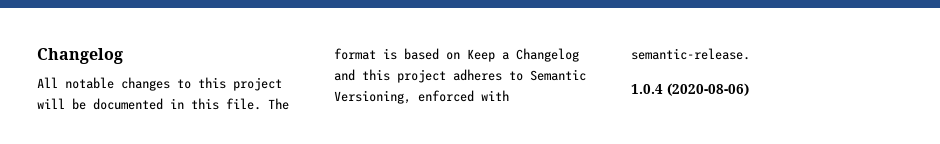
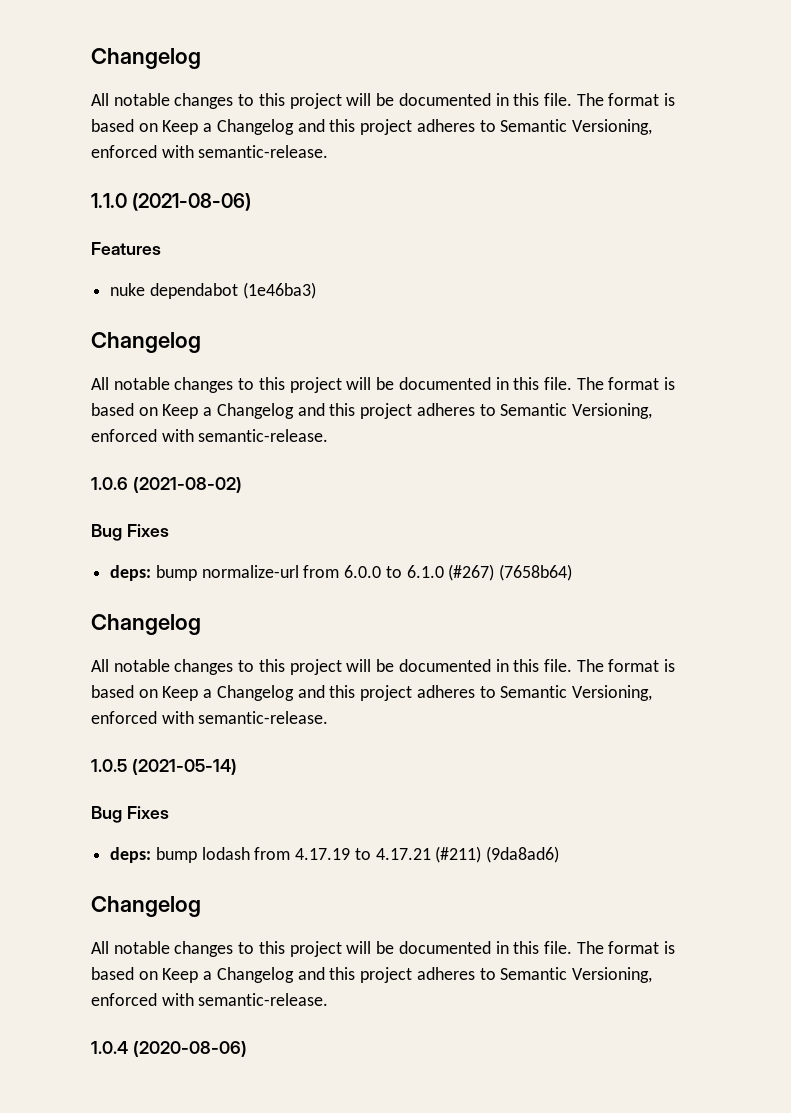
+ 1.1.0 (2021-08-06)
+ Features
+ nuke dependabot (1e46ba3)
+ Changelog
+ All notable changes to this project will be documented in this file. The format is based on Keep a Changelog and this project adheres to Semantic Versioning, enforced with semantic-release.
+ 1.0.6 (2021-08-02)
+ Bug Fixes
+ deps: bump normalize-url from 6.0.0 to 6.1.0 (#267) (7658b64)
+ Changelog
+ All notable changes to this project will be documented in this file. The format is based on Keep a Changelog and this project adheres to Semantic Versioning, enforced with semantic-release.
+ 1.0.5 (2021-05-14)
+ Bug Fixes
+ deps: bump lodash from 4.17.19 to 4.17.21 (#211) (9da8ad6)
+ Changelog
+ All notable changes to this project will be documented in this file. The format is based on Keep a Changelog and this project adheres to Semantic Versioning, enforced with semantic-release.

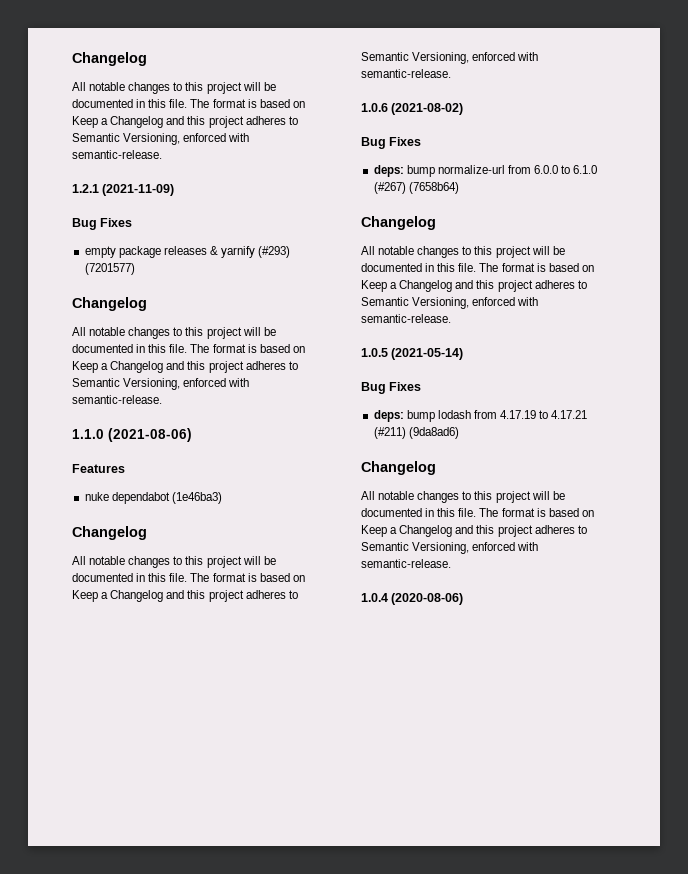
+ 1.2.1 (2021-11-09)
+ Bug Fixes
+ empty package releases & yarnify (#293) (7201577)
+ Changelog
+ All notable changes to this project will be documented in this file. The format is based on Keep a Changelog and this project adheres to Semantic Versioning, enforced with semantic-release.

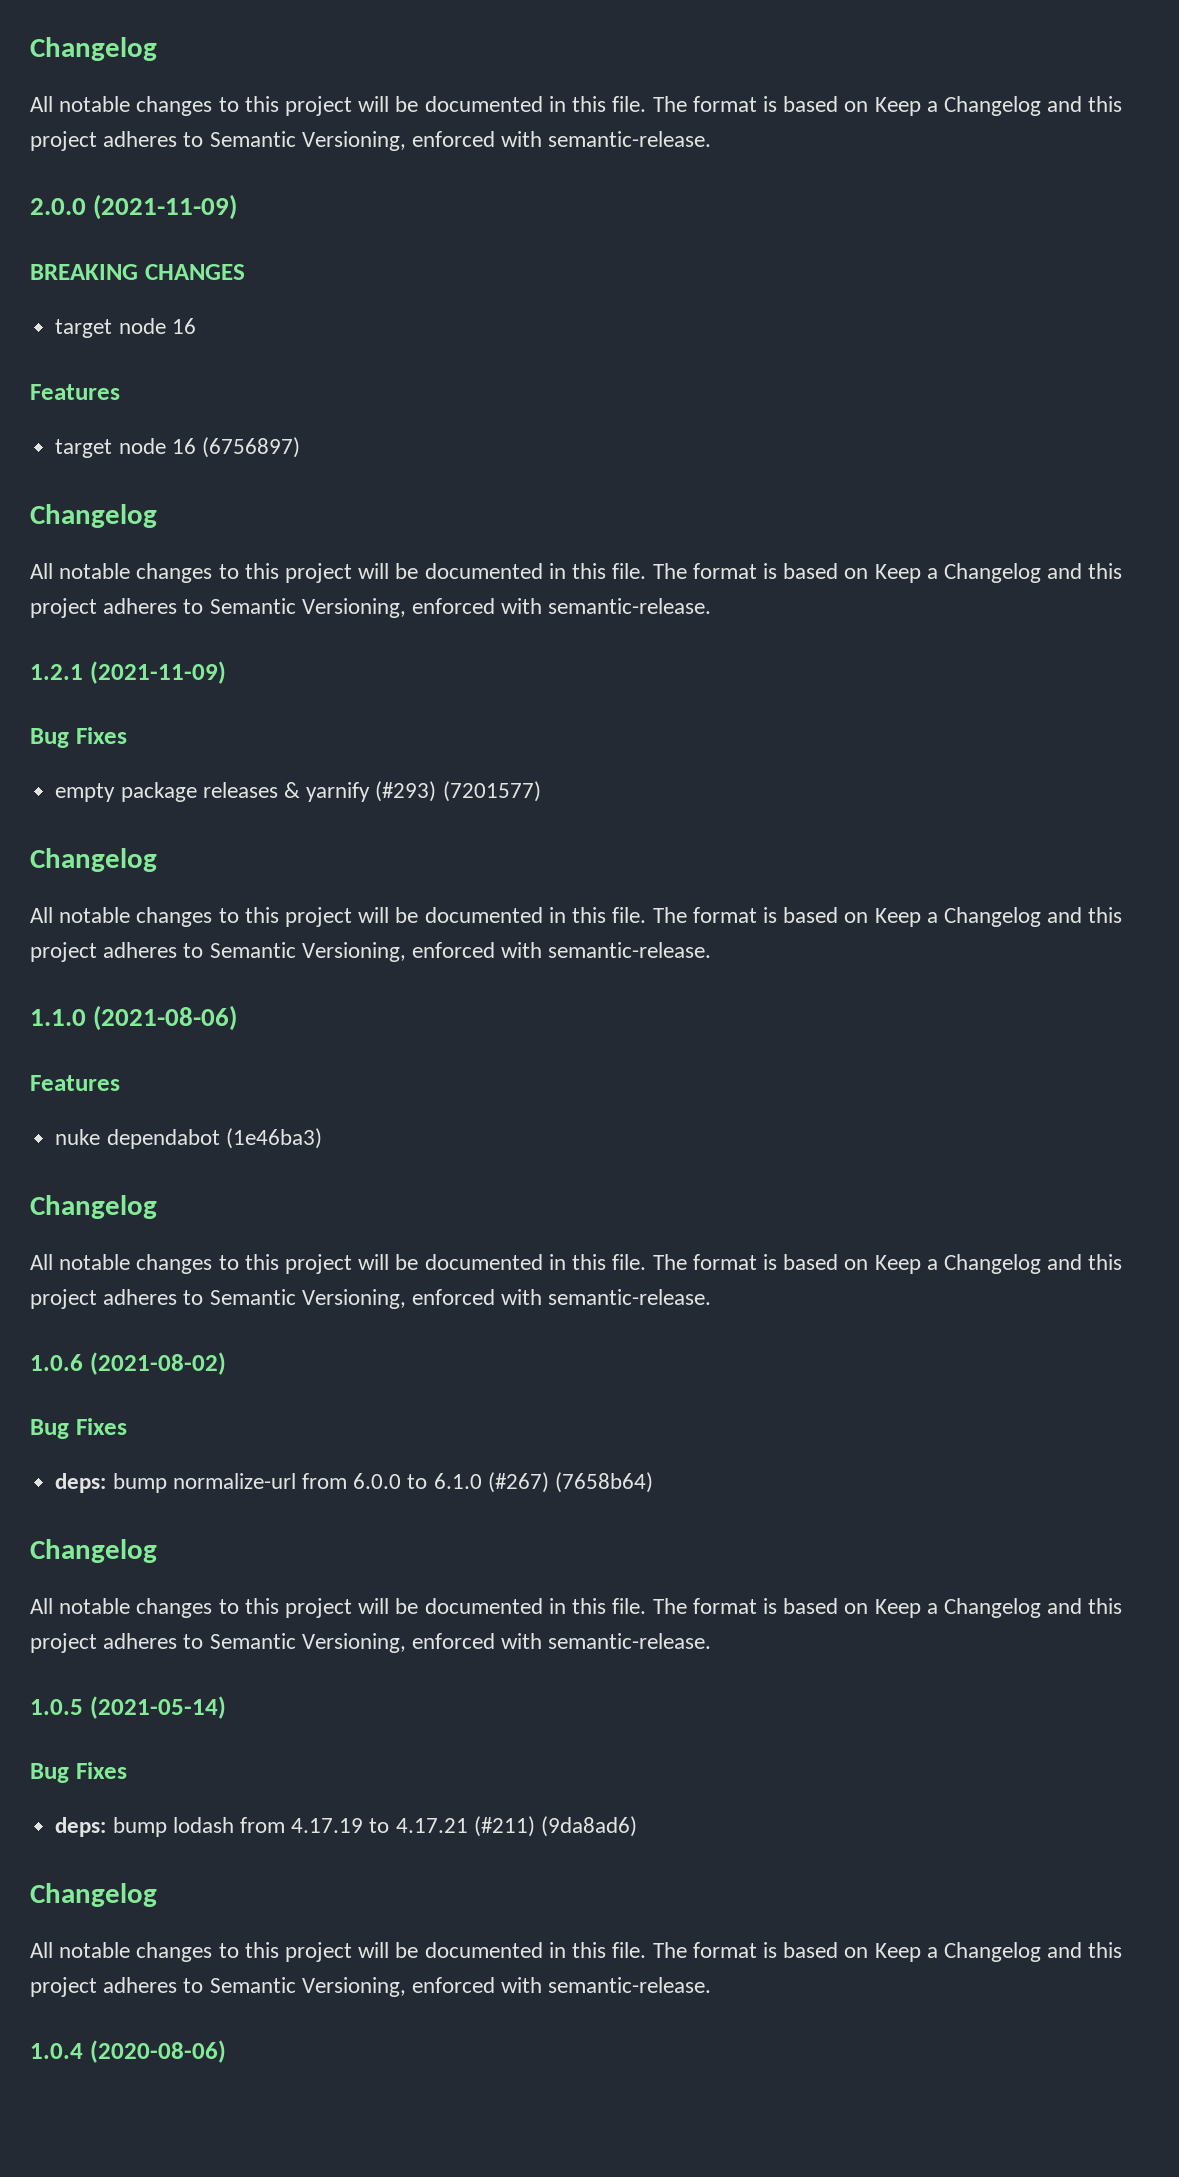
+ 2.0.0 (2021-11-09)
+ BREAKING CHANGES
+ target node 16
+ Features
+ target node 16 (6756897)
+ Changelog
+ All notable changes to this project will be documented in this file. The format is based on Keep a Changelog and this project adheres to Semantic Versioning, enforced with semantic-release.

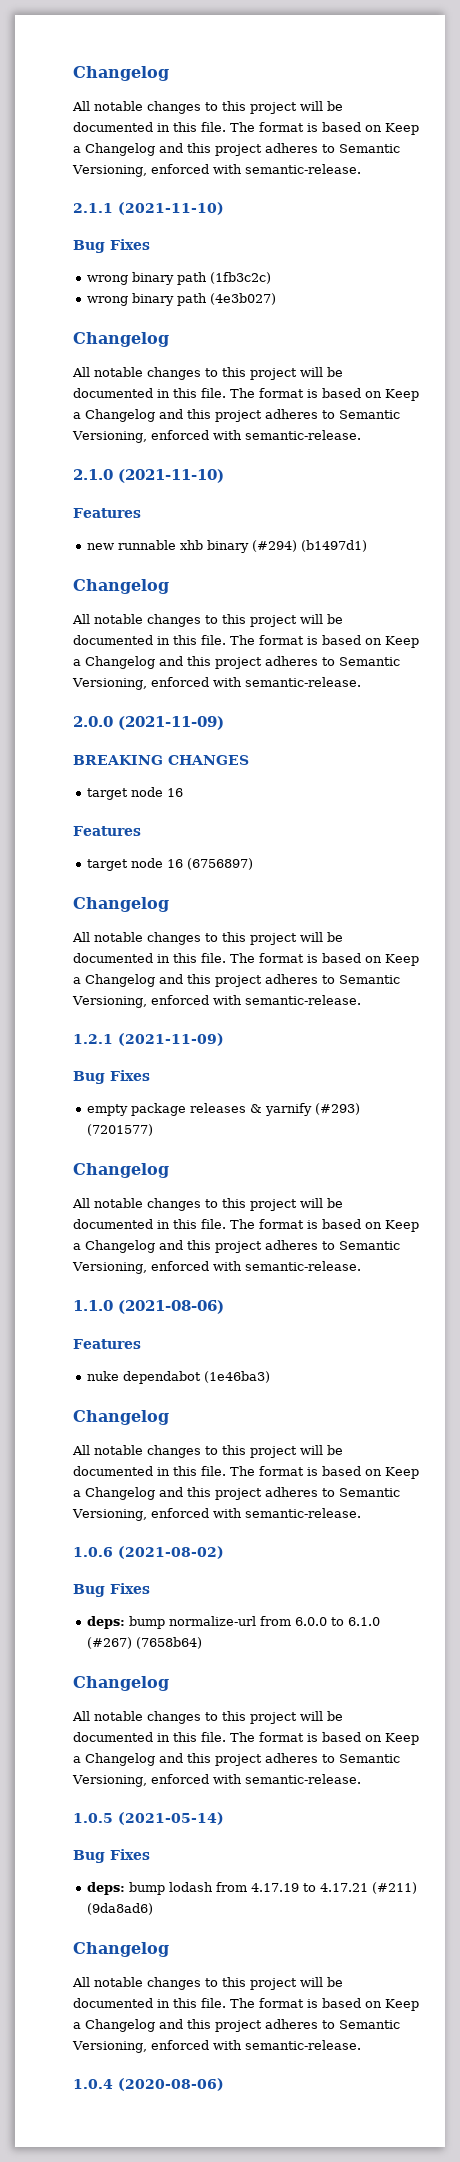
+ 2.1.1 (2021-11-10)
+ Bug Fixes
+ wrong binary path (1fb3c2c)
+ wrong binary path (4e3b027)
+ Changelog
+ All notable changes to this project will be documented in this file. The format is based on Keep a Changelog and this project adheres to Semantic Versioning, enforced with semantic-release.
+ 2.1.0 (2021-11-10)
+ Features
+ new runnable xhb binary (#294) (b1497d1)
+ Changelog
+ All notable changes to this project will be documented in this file. The format is based on Keep a Changelog and this project adheres to Semantic Versioning, enforced with semantic-release.

